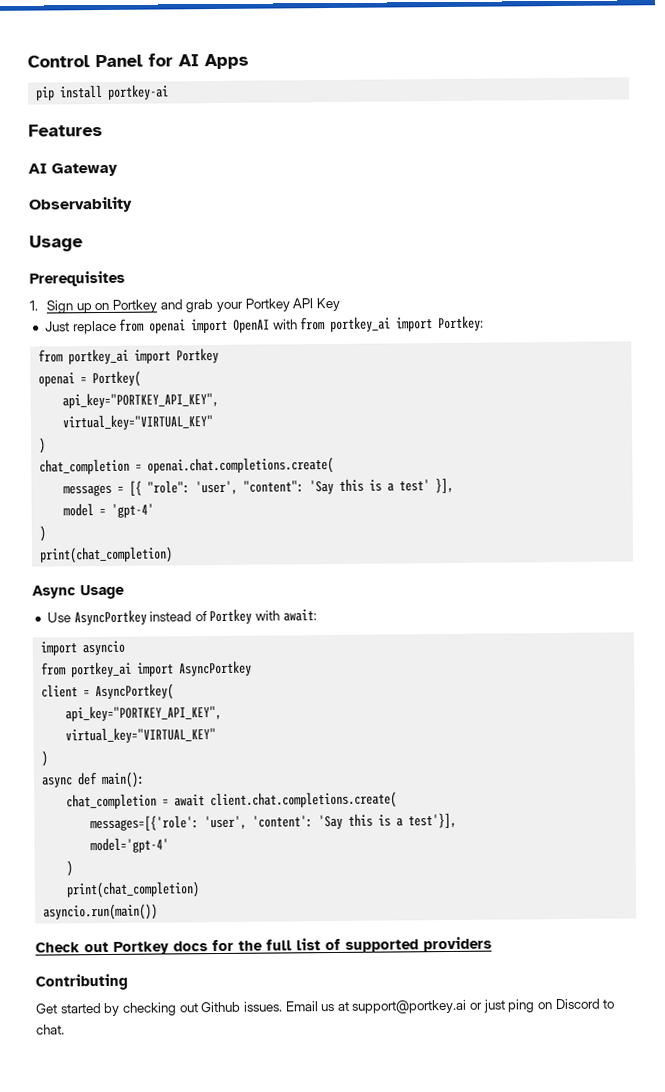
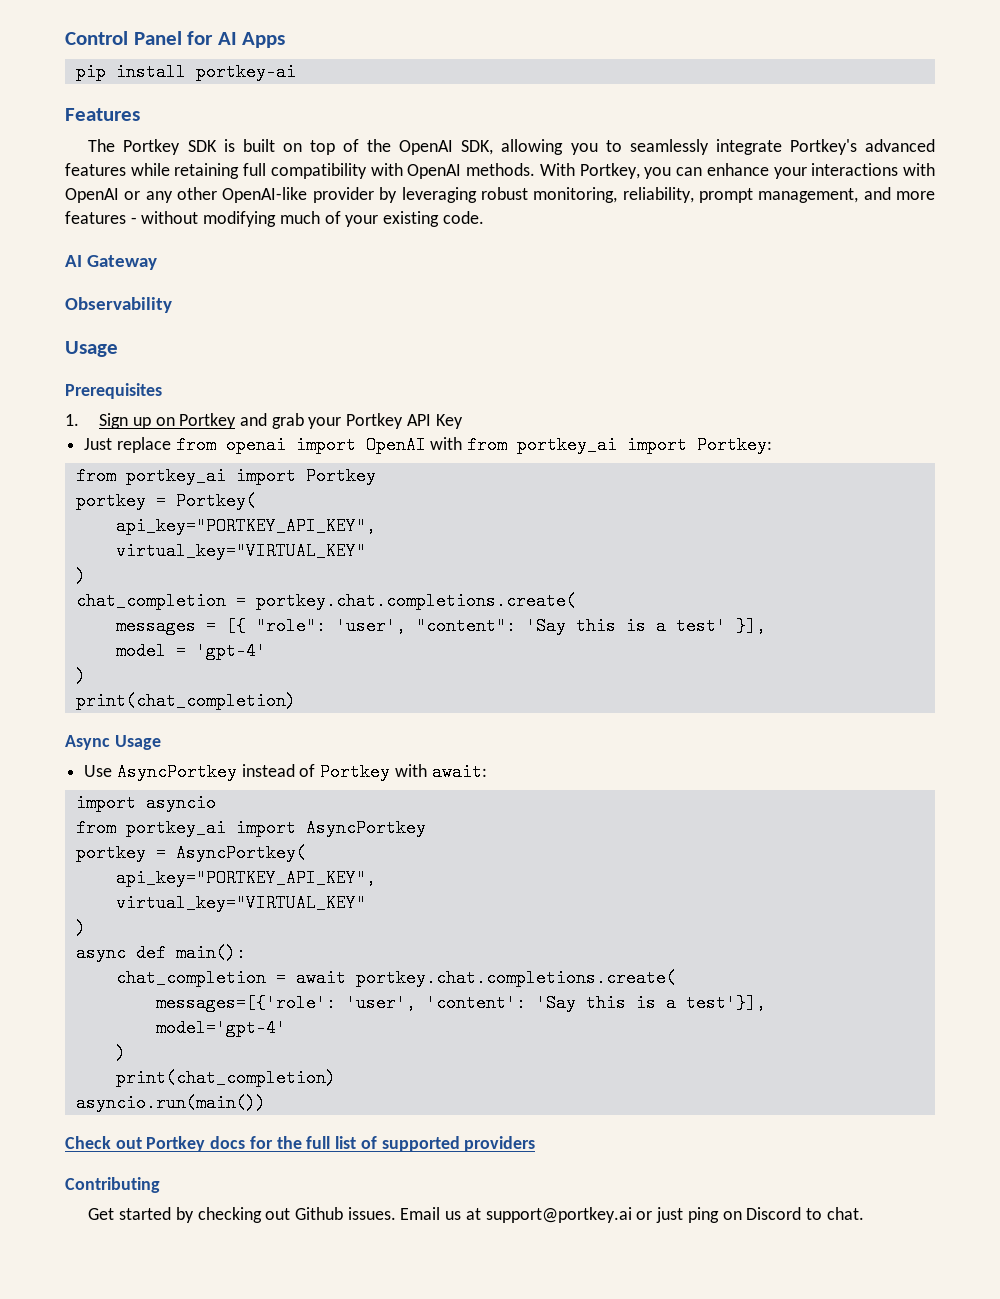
+ The Portkey SDK is built on top of the OpenAI SDK, allowing you to seamlessly integrate Portkey's advanced features while retaining full compatibility with OpenAI methods. With Portkey, you can enhance your interactions with OpenAI or any other OpenAI-like provider by leveraging robust monitoring, reliability, prompt management, and more features - without modifying much of your existing code.
- openai = Portkey(
+ portkey = Portkey(
- chat_completion = openai.chat.completions.create(
+ chat_completion = portkey.chat.completions.create(
- client = AsyncPortkey(
+ portkey = AsyncPortkey(
- chat_completion = await client.chat.completions.create(
+ chat_completion = await portkey.chat.completions.create(

